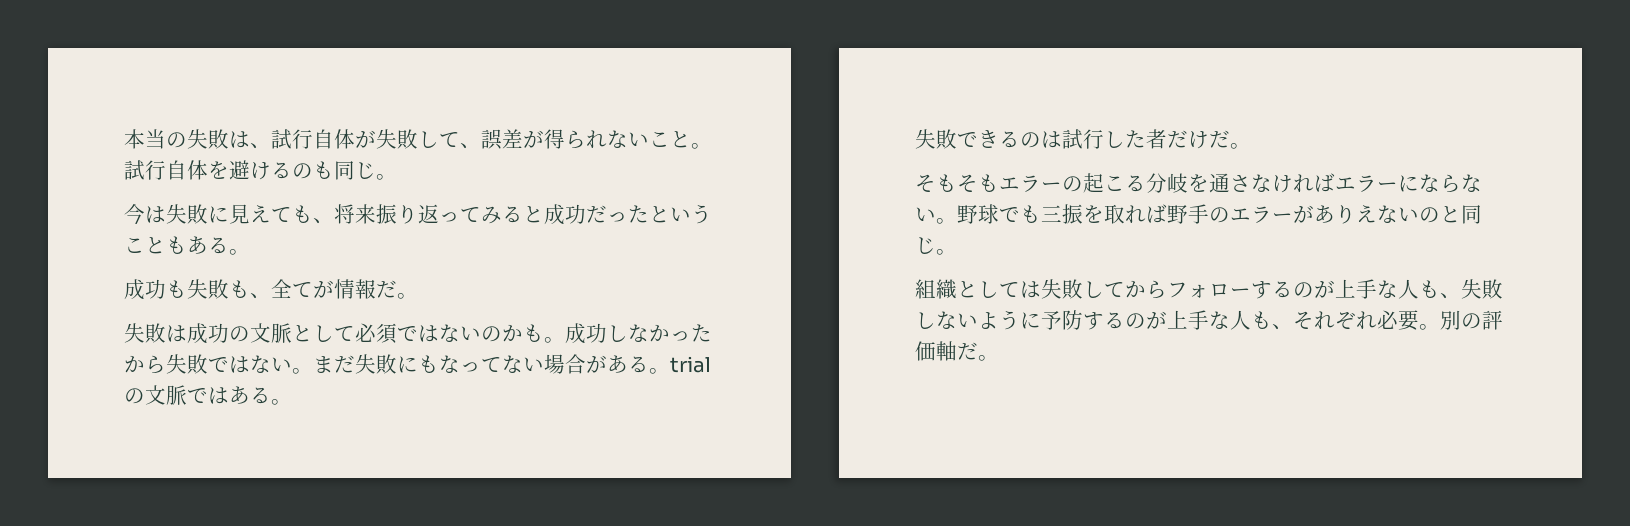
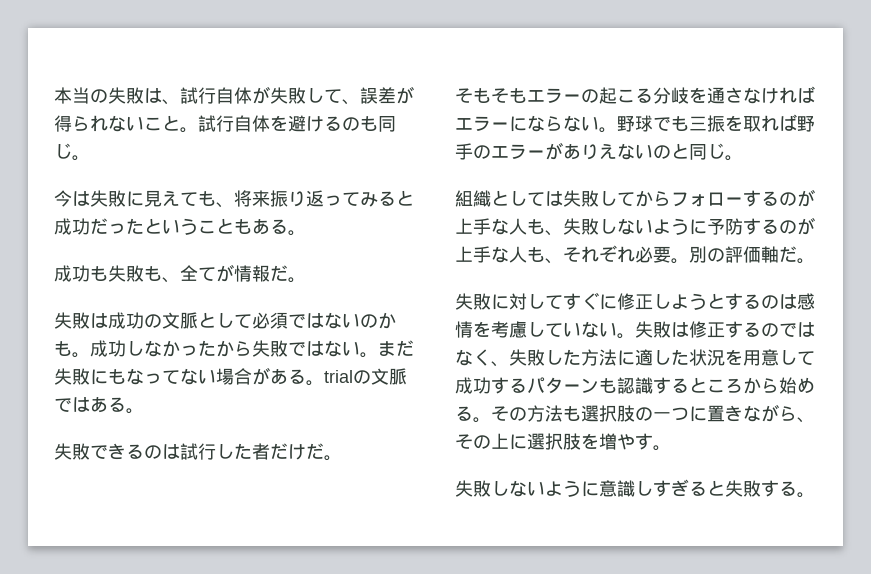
+ 失敗に対してすぐに修正しようとするのは感情を考慮していない。失敗は修正するのではなく、失敗した方法に適した状況を用意して成功するパターンも認識するところから始める。その方法も選択肢の一つに置きながら、その上に選択肢を増やす。
+ 失敗しないように意識しすぎると失敗する。

